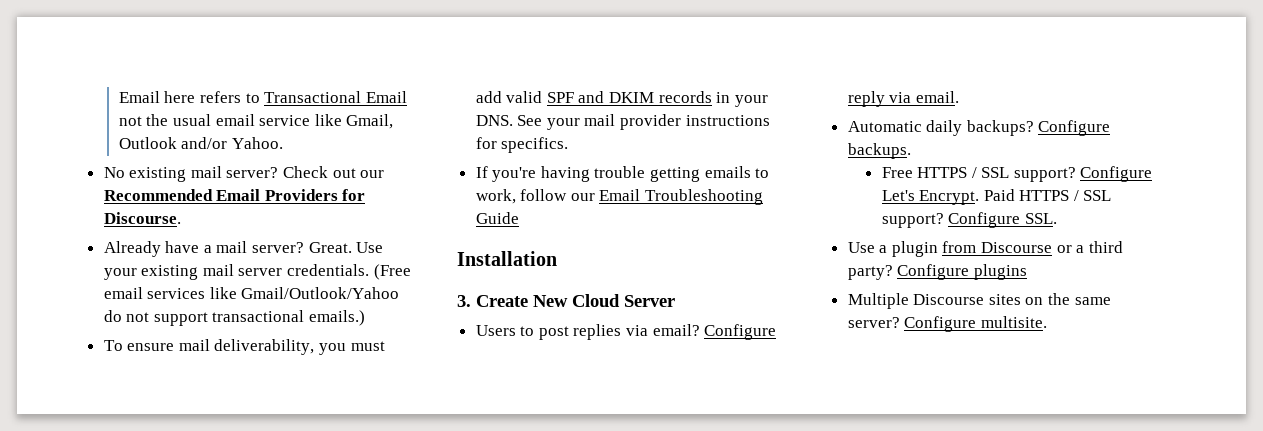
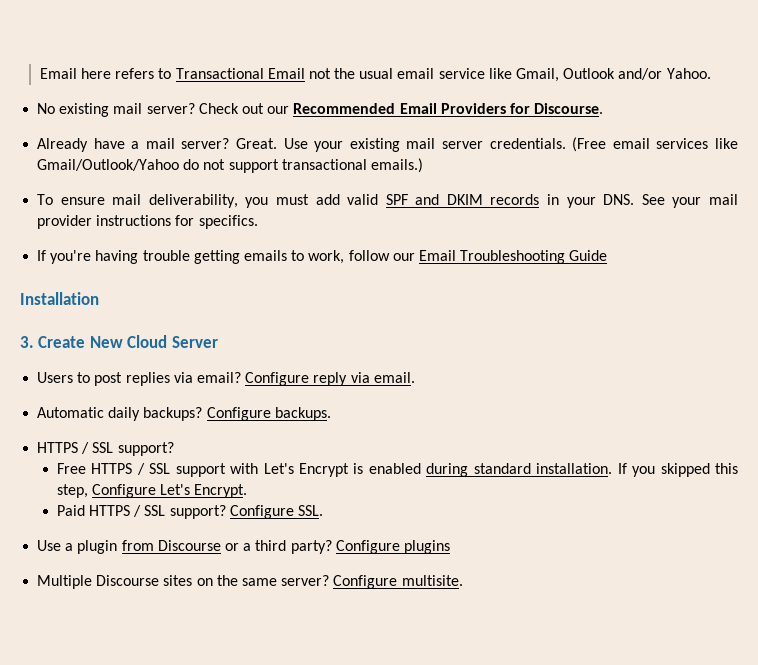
  Configure backups.
+ HTTPS / SSL support?
- Free HTTPS / SSL support? Configure Let's Encrypt. Paid HTTPS / SSL support?
+ Free HTTPS / SSL support with Let's Encrypt is enabled during standard installation. If you skipped this step, Configure Let's Encrypt.
+ Paid HTTPS / SSL support?

